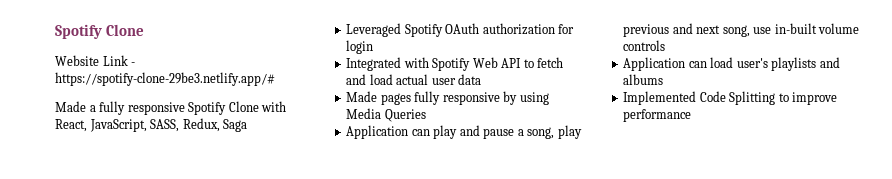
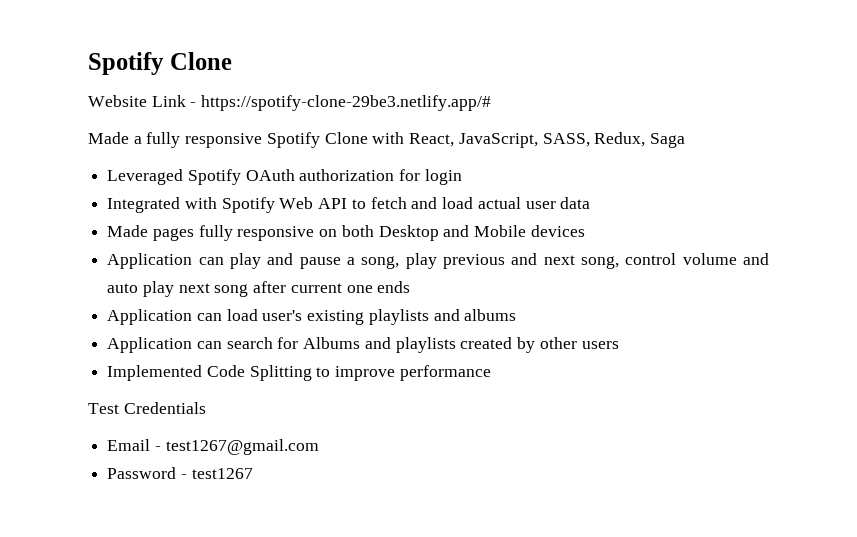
- Made pages fully responsive by using Media Queries
+ Made pages fully responsive on both Desktop and Mobile devices
- Application can play and pause a song, play previous and next song, use in-built volume controls
+ Application can play and pause a song, play previous and next song, control volume and auto play next song after current one ends
- Application can load user's playlists and albums
+ Application can load user's existing playlists and albums
+ Application can search for Albums and playlists created by other users
+ Test Credentials
+ Email - test1267@gmail.com
+ Password - test1267

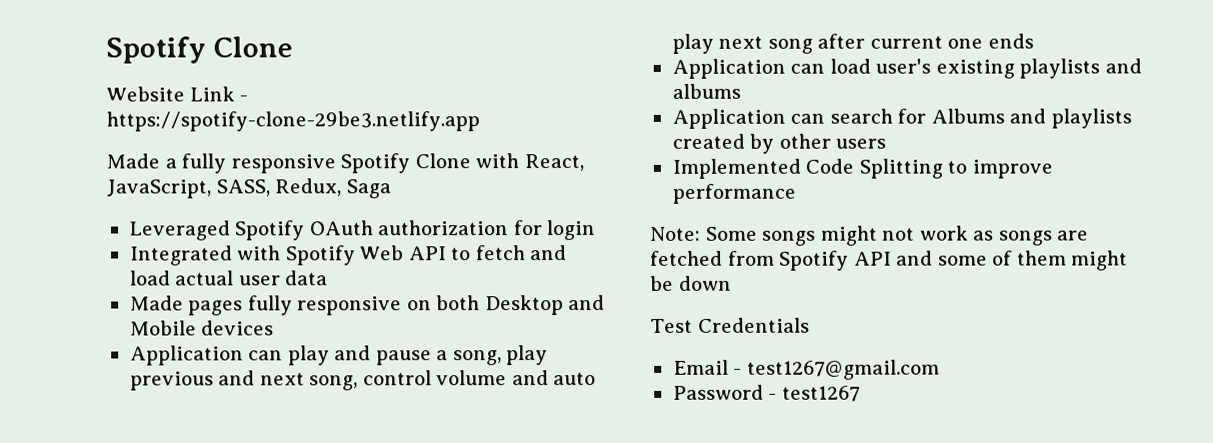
- Website Link - https://spotify-clone-29be3.netlify.app/#
+ Website Link - https://spotify-clone-29be3.netlify.app
+ Note: Some songs might not work as songs are fetched from Spotify API and some of them might be down

